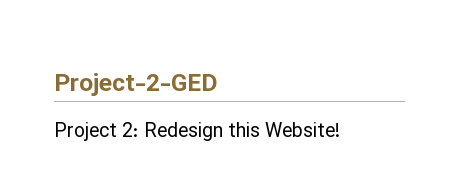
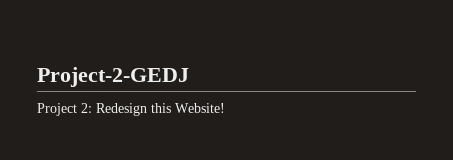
- Project-2-GED
+ Project-2-GEDJ

